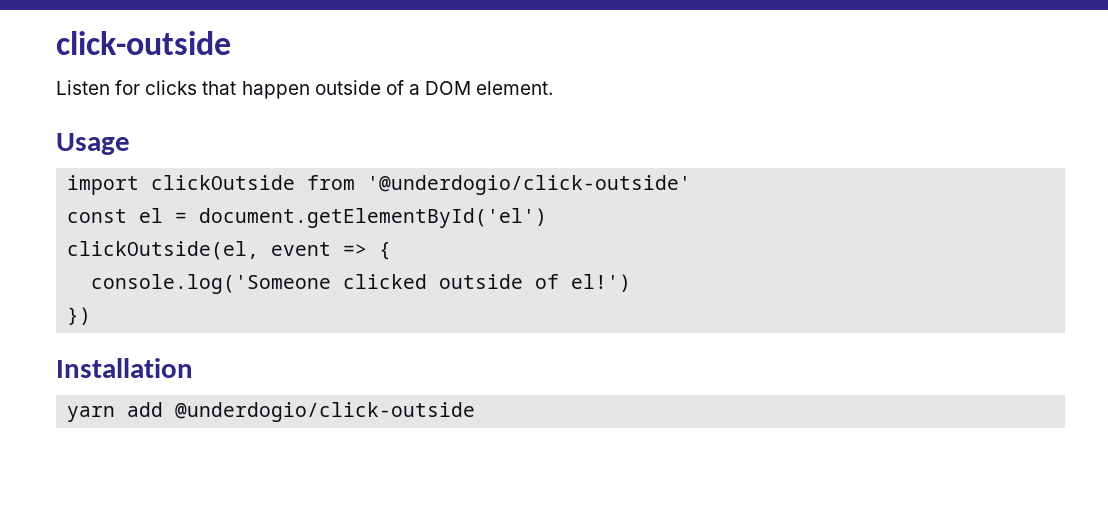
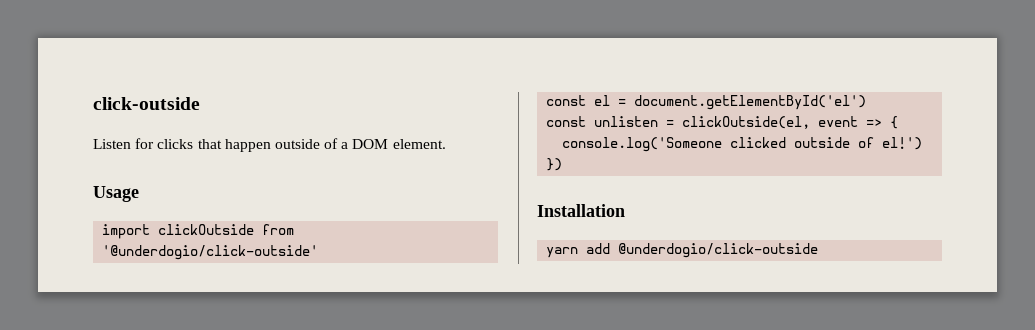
- clickOutside(el, event => {
+ const unlisten = clickOutside(el, event => {

